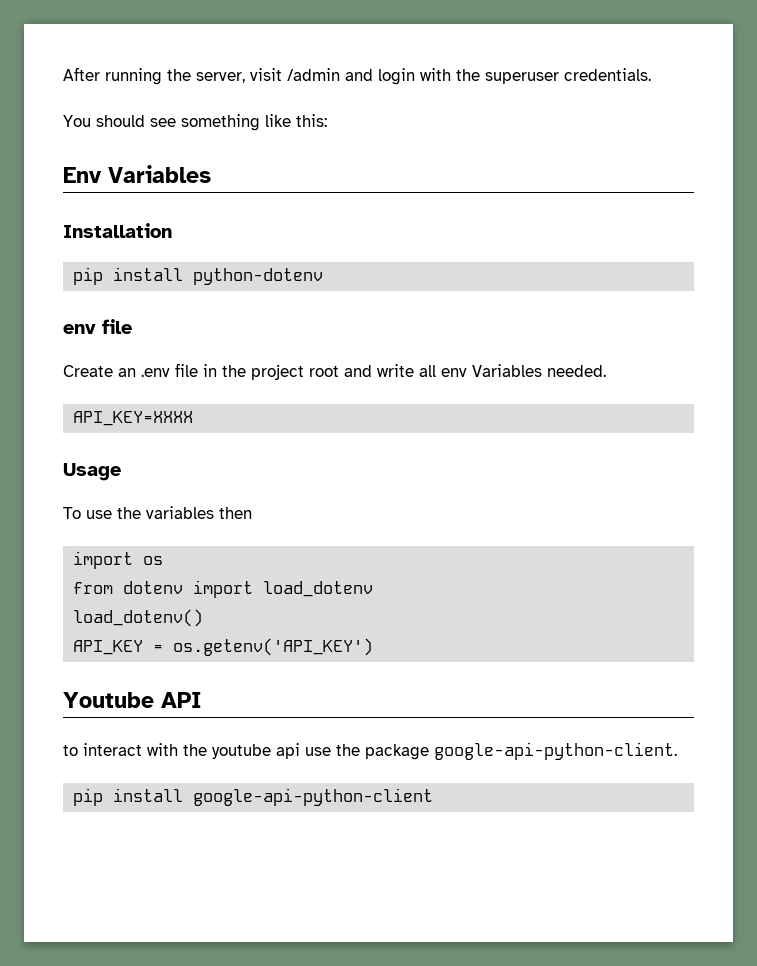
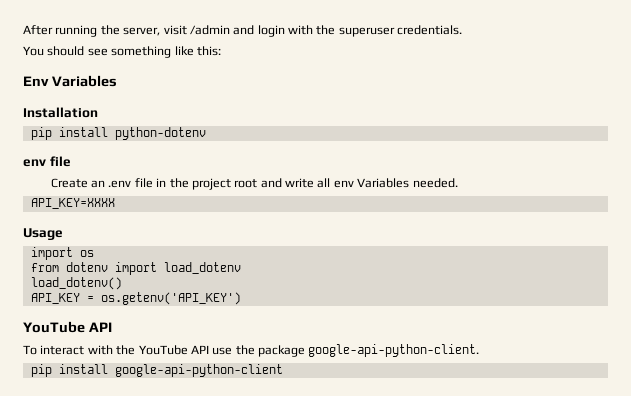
- To use the variables then
  API_KEY = os.getenv('API_KEY')
- Youtube API
+ YouTube API
- to interact with the youtube api use the package google-api-python-client.
+ To interact with the YouTube API use the package google-api-python-client.

